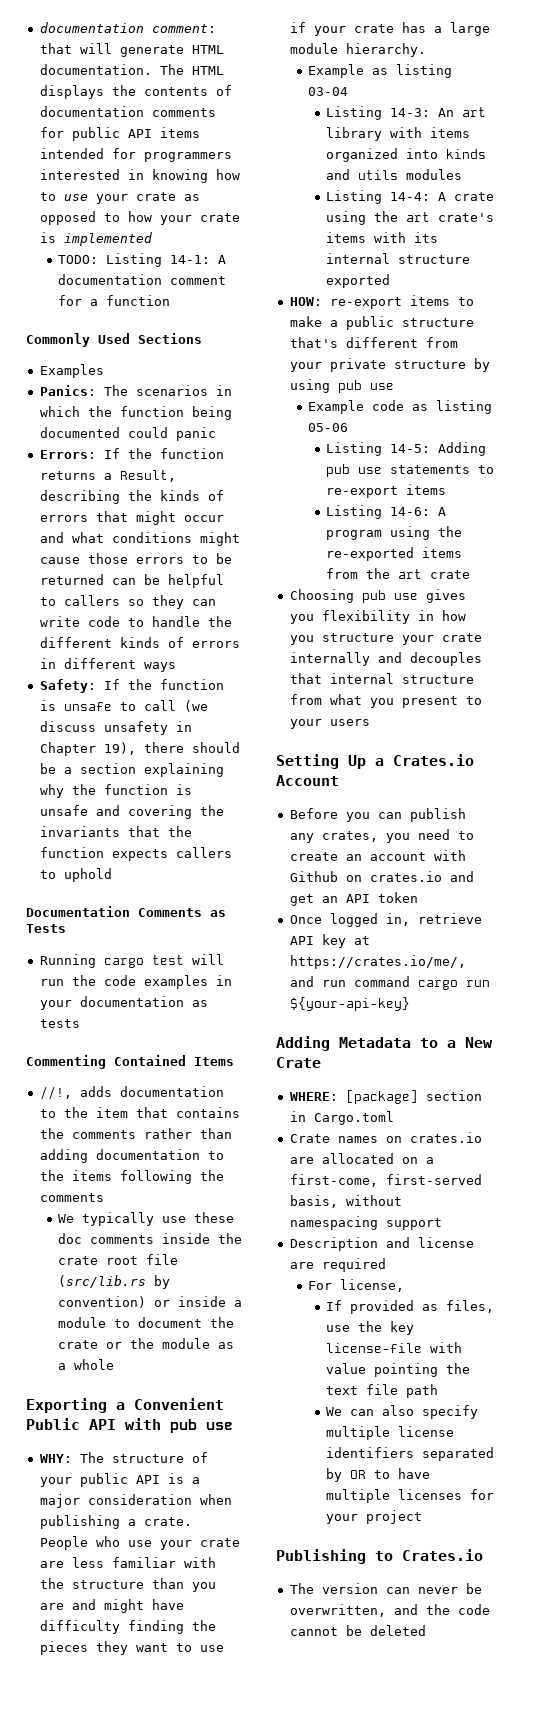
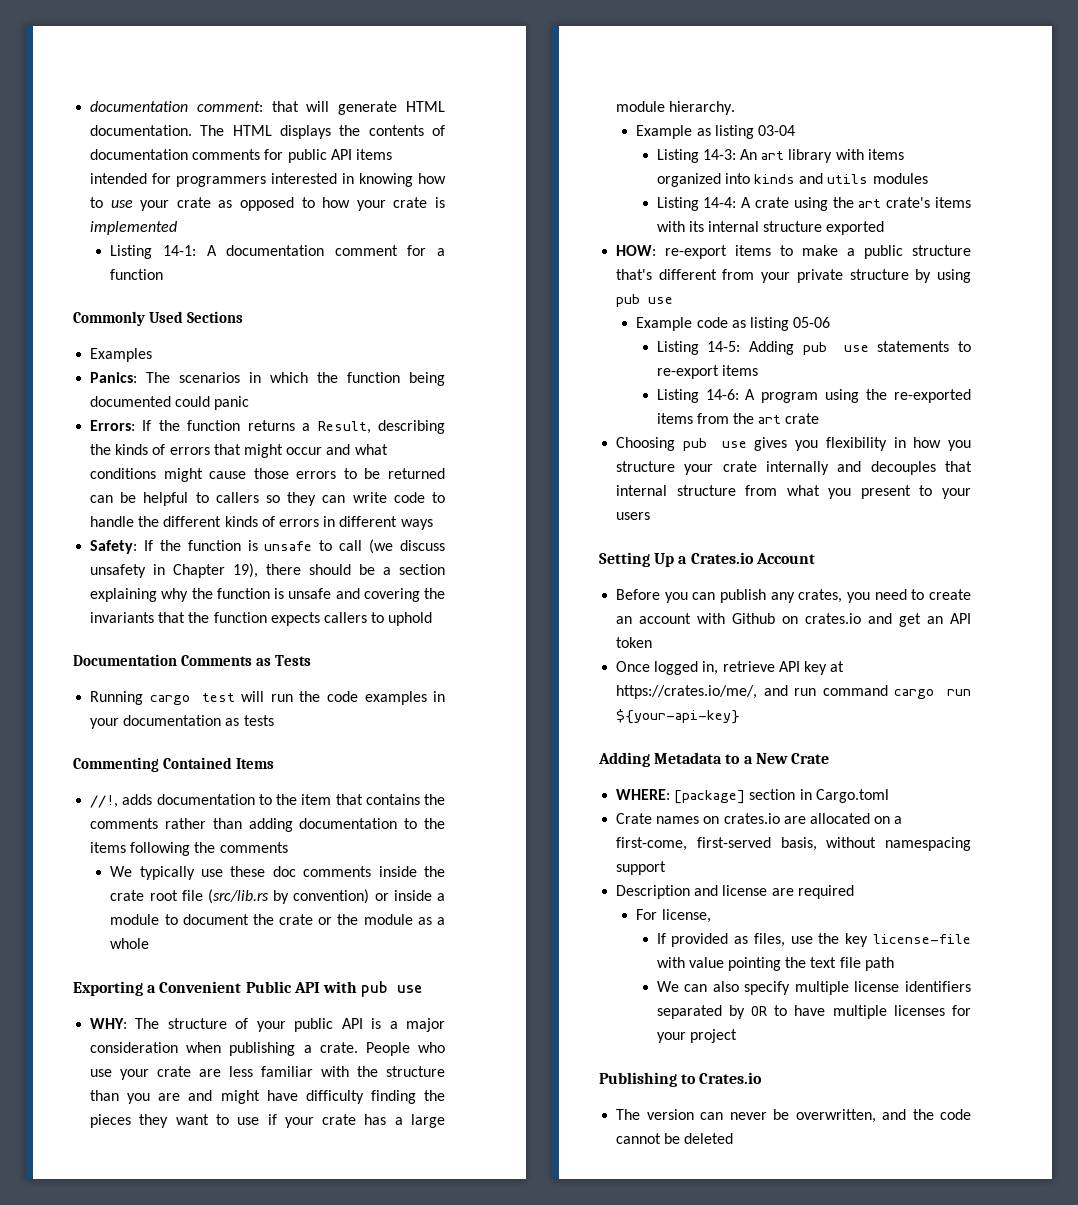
- TODO: Listing 14-1: A documentation comment for a function
+ Listing 14-1: A documentation comment for a function

